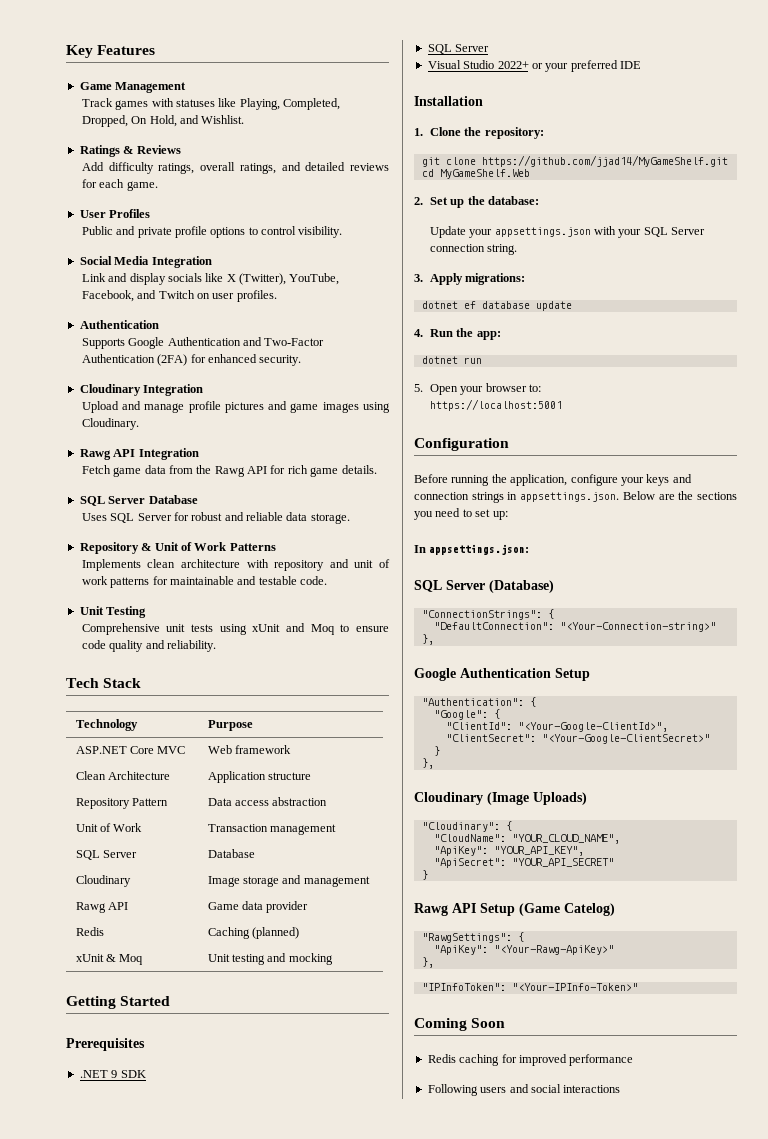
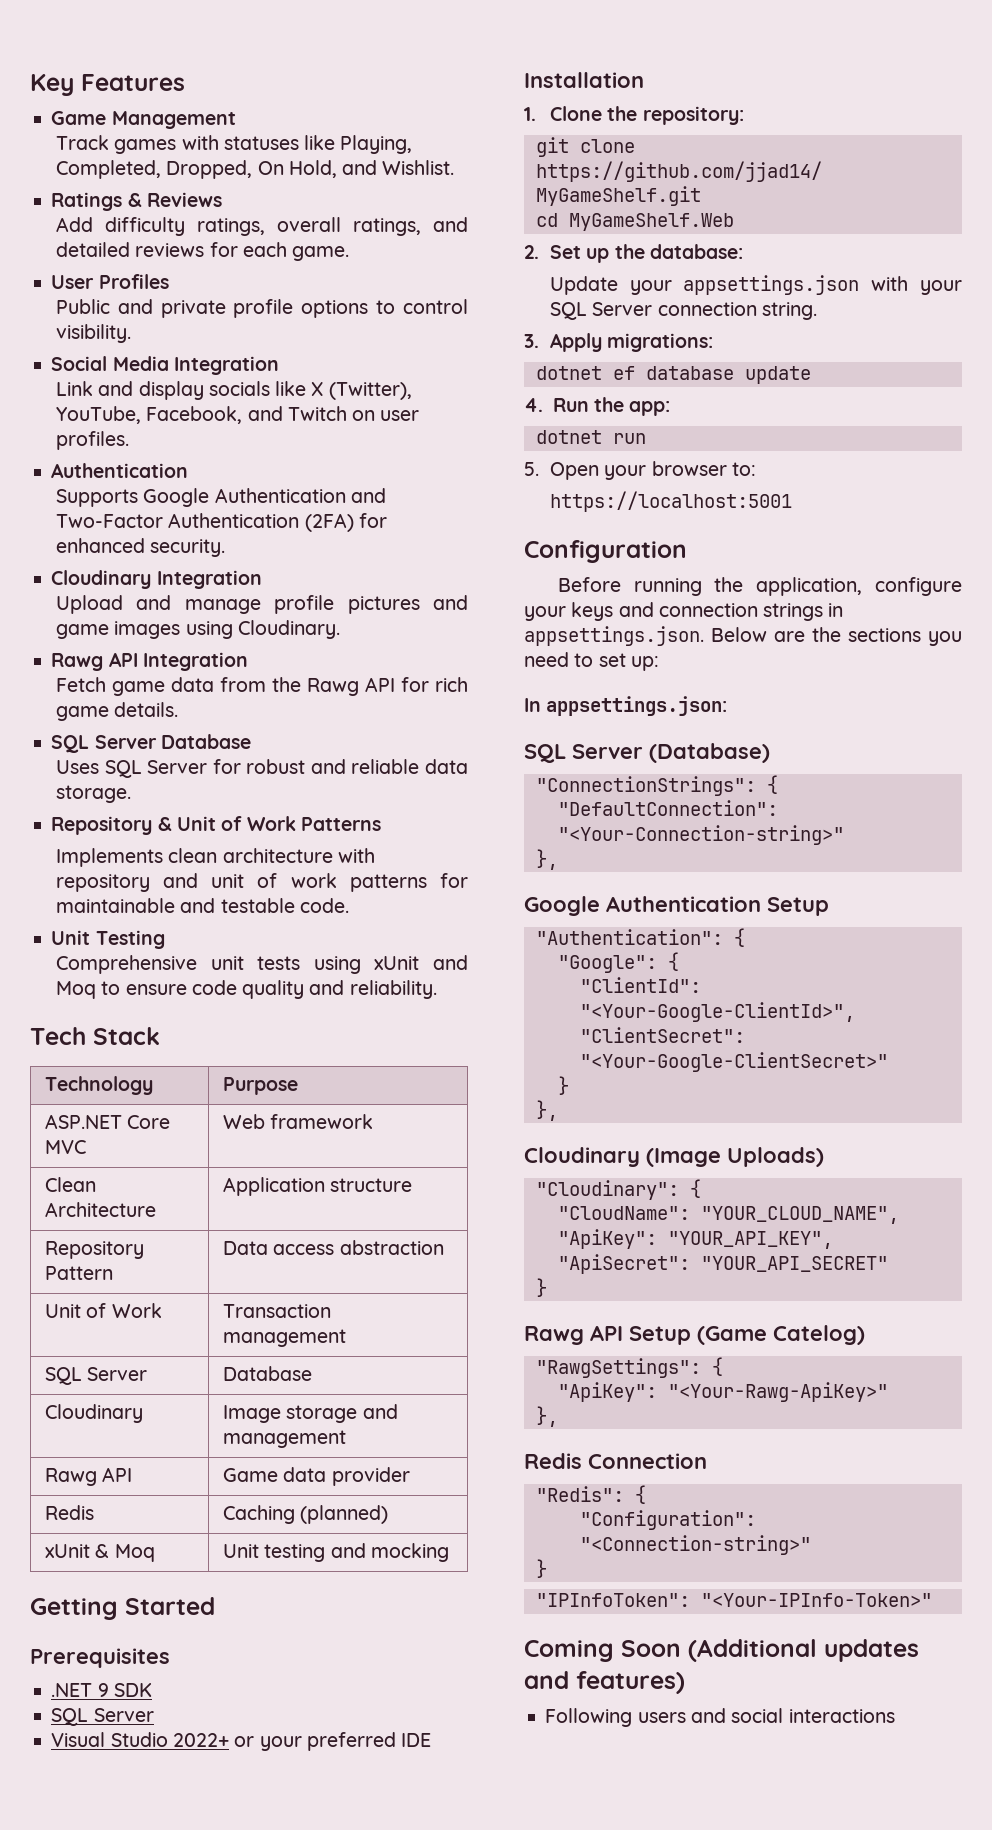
+ Redis Connection
+ "Redis": {
+ "Configuration": "<Connection-string>"
+ }
- Coming Soon
- Redis caching for improved performance
+ Coming Soon (Additional updates and features)

